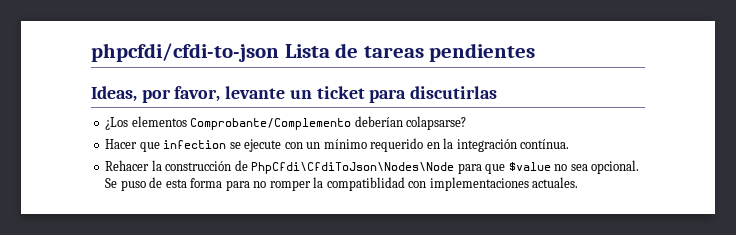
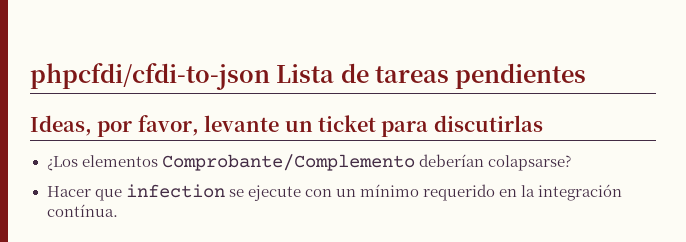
- Rehacer la construcción de PhpCfdi\CfdiToJson\Nodes\Node para que $value no sea opcional. Se puso de esta forma para no romper la compatiblidad con implementaciones actuales.

